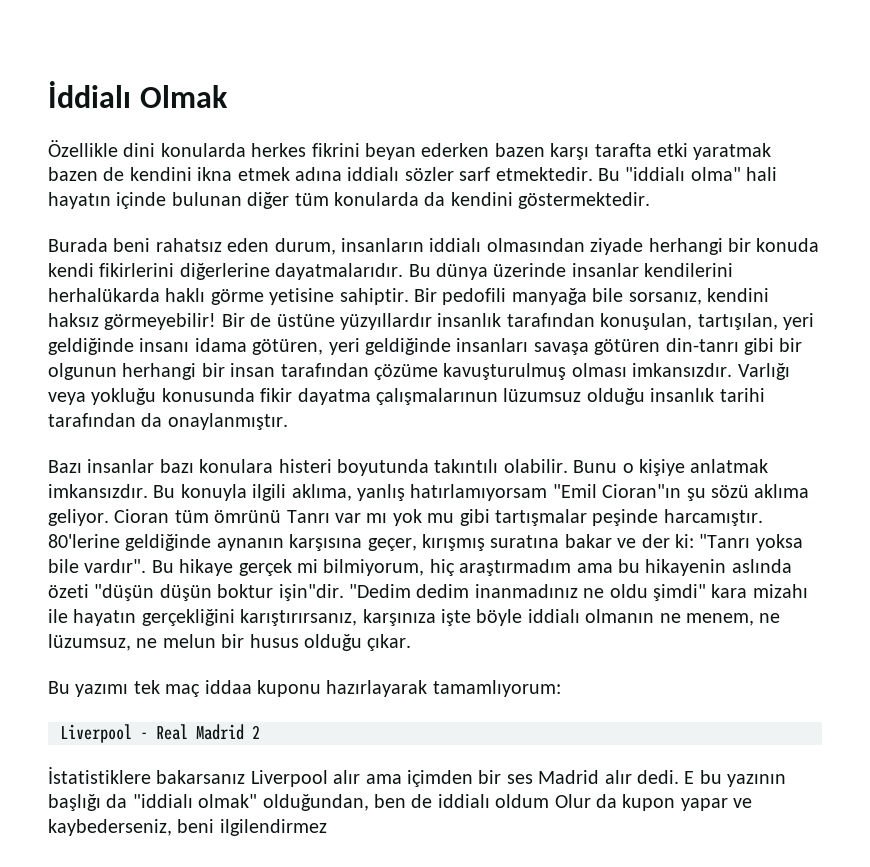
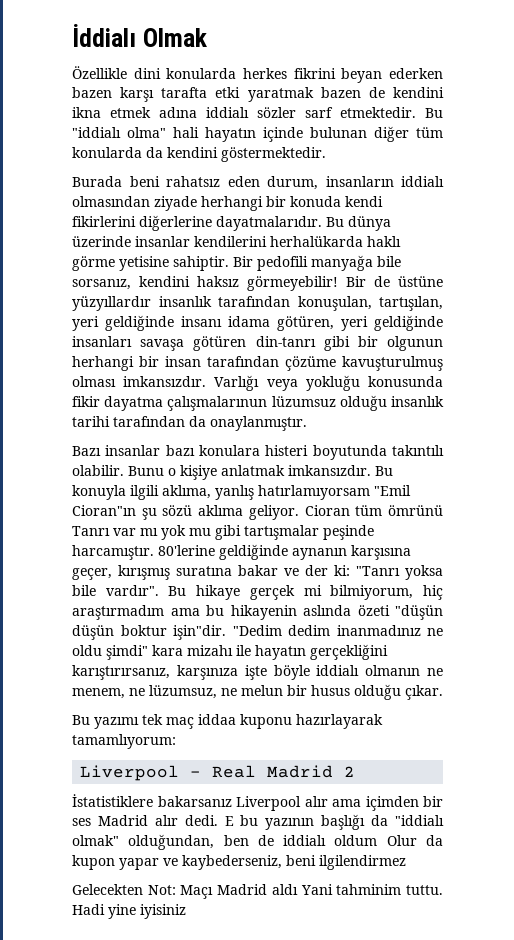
+ Gelecekten Not: Maçı Madrid aldı Yani tahminim tuttu. Hadi yine iyisiniz

